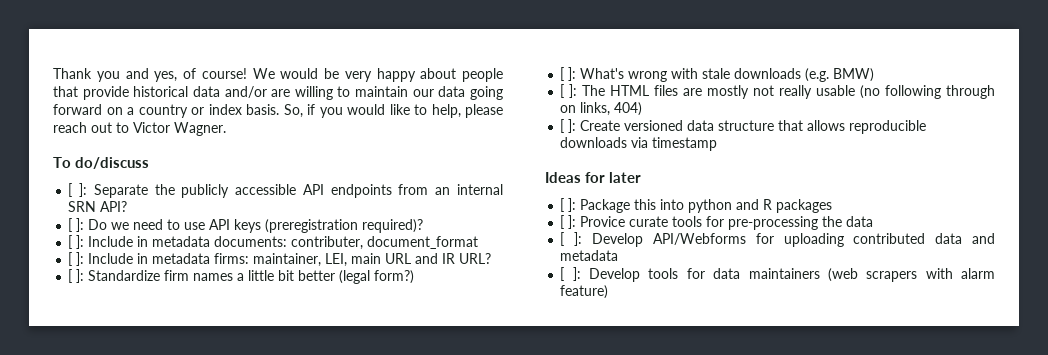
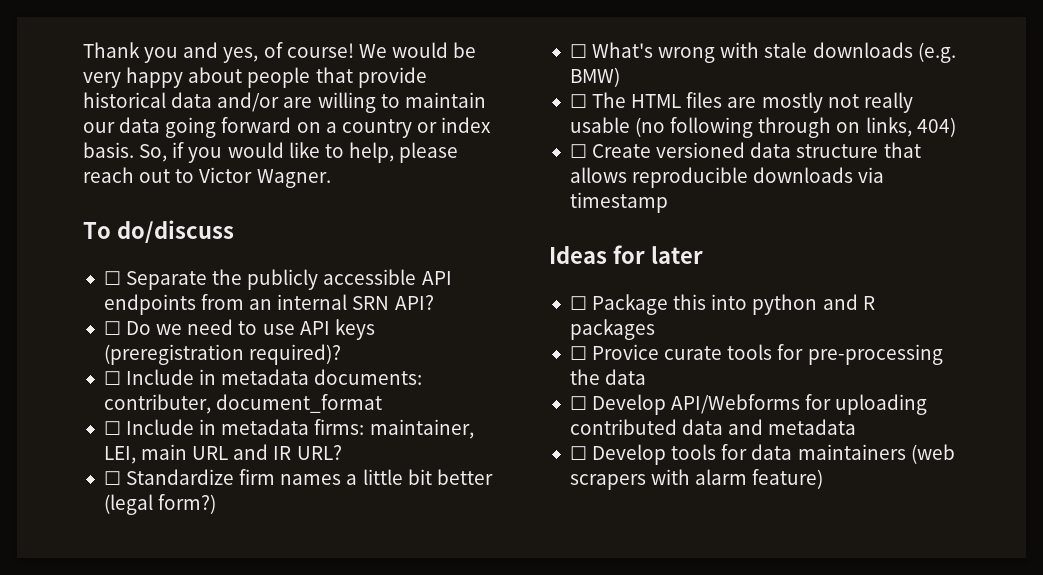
- [ ]: Separate the publicly accessible API endpoints from an internal SRN API?
+ ☐ Separate the publicly accessible API endpoints from an internal SRN API?
- [ ]: Do we need to use API keys (preregistration required)?
+ ☐ Do we need to use API keys (preregistration required)?
- [ ]: Include in metadata documents: contributer, document_format
+ ☐ Include in metadata documents: contributer, document_format
- [ ]: Include in metadata firms: maintainer, LEI, main URL and IR URL?
+ ☐ Include in metadata firms: maintainer, LEI, main URL and IR URL?
- [ ]: Standardize firm names a little bit better (legal form?)
+ ☐ Standardize firm names a little bit better (legal form?)
- [ ]: What's wrong with stale downloads (e.g. BMW)
+ ☐ What's wrong with stale downloads (e.g. BMW)
- [ ]: The HTML files are mostly not really usable (no following through on links, 404)
+ ☐ The HTML files are mostly not really usable (no following through on links, 404)
- [ ]: Create versioned data structure that allows reproducible downloads via timestamp
+ ☐ Create versioned data structure that allows reproducible downloads via timestamp
- [ ]: Package this into python and R packages
+ ☐ Package this into python and R packages
- [ ]: Provice curate tools for pre-processing the data
+ ☐ Provice curate tools for pre-processing the data
- [ ]: Develop API/Webforms for uploading contributed data and metadata
+ ☐ Develop API/Webforms for uploading contributed data and metadata
- [ ]: Develop tools for data maintainers (web scrapers with alarm feature)
+ ☐ Develop tools for data maintainers (web scrapers with alarm feature)

